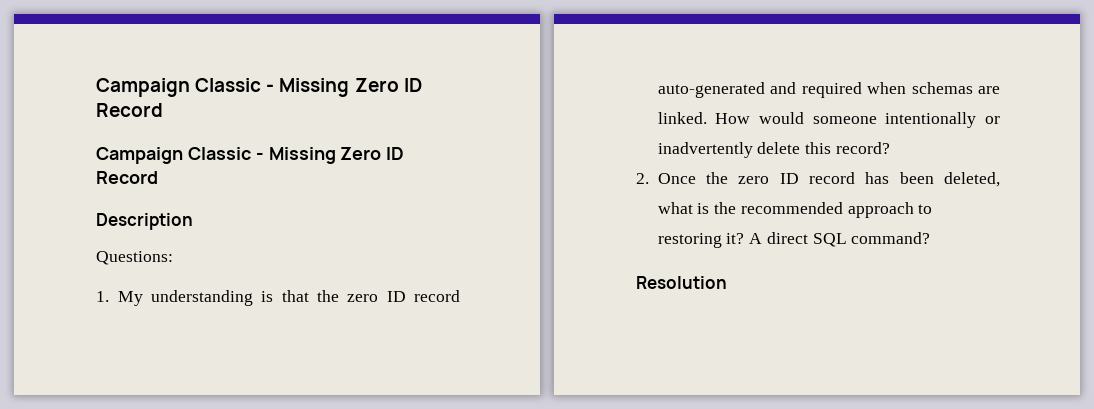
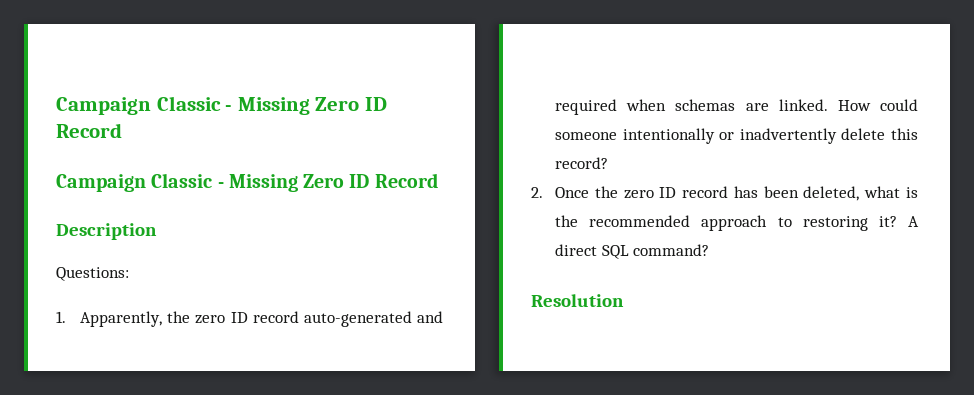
- 1. My understanding is that the zero ID record auto-generated and required when schemas are linked.
+ 1. Apparently, the zero ID record auto-generated and required when schemas are linked.
- How would someone intentionally or inadvertently delete this record?
+ How could someone intentionally or inadvertently delete this record?

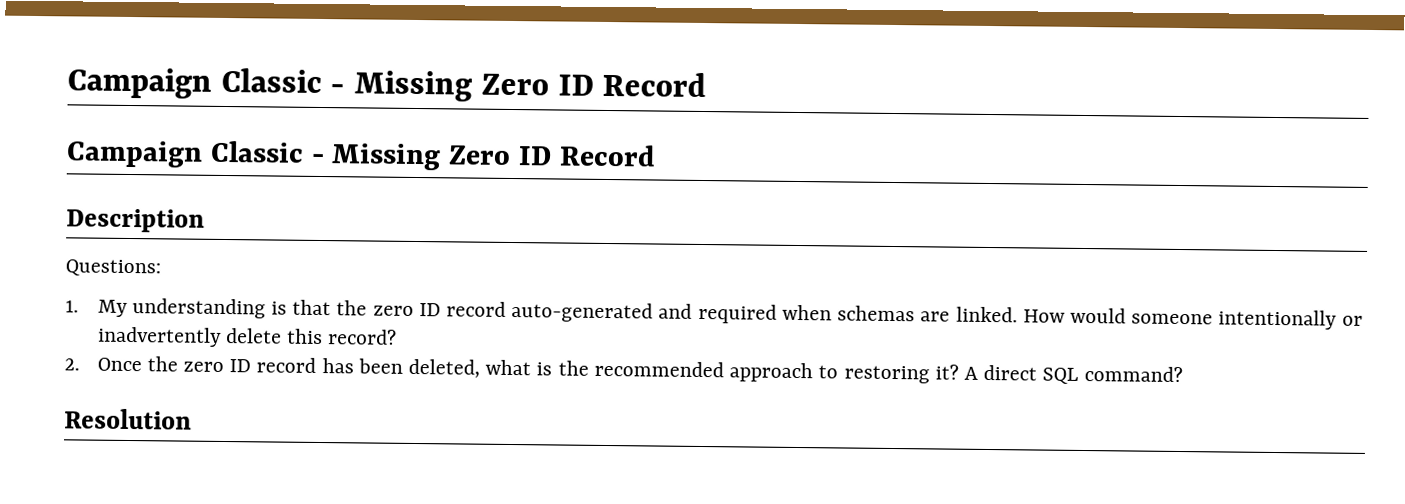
- 1. Apparently, the zero ID record auto-generated and required when schemas are linked.
+ 1. My understanding is that the zero ID record auto-generated and required when schemas are linked.
- How could someone intentionally or inadvertently delete this record?
+ How would someone intentionally or inadvertently delete this record?

